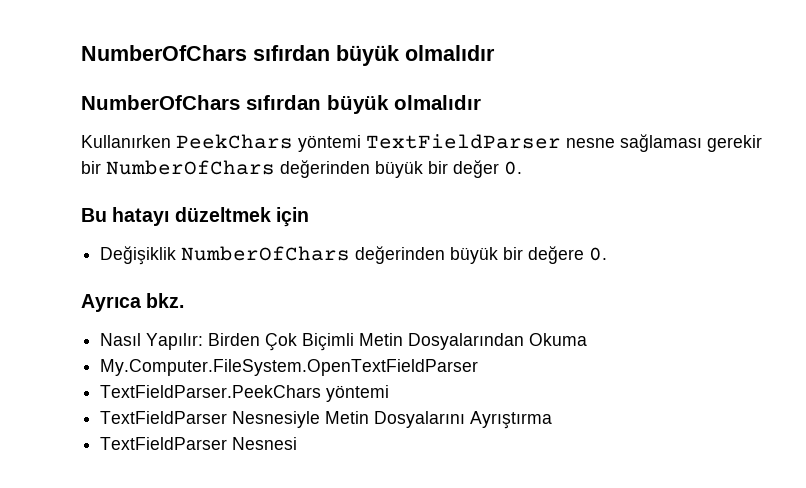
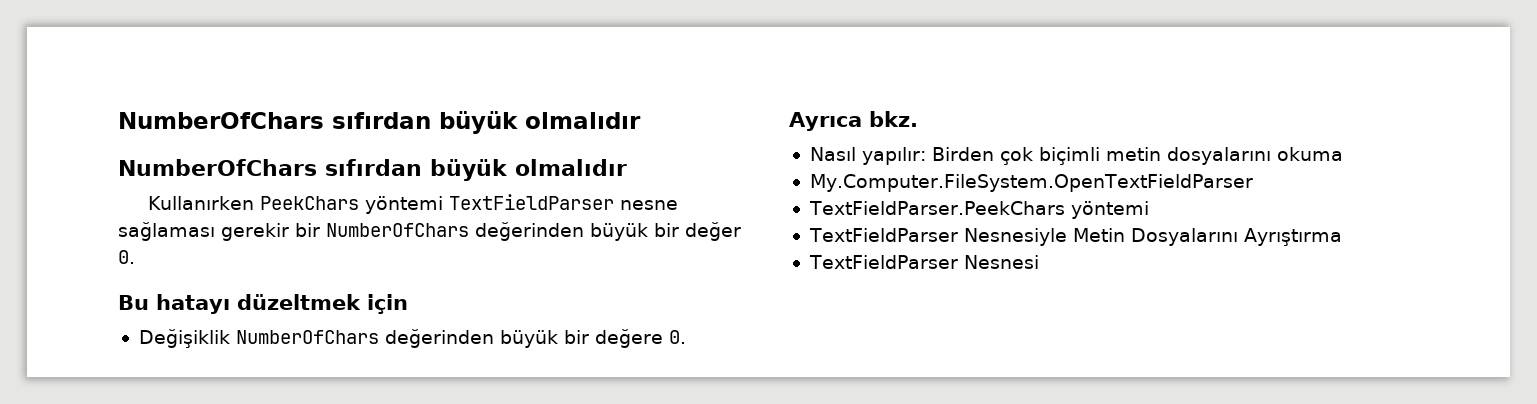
- Nasıl Yapılır: Birden Çok Biçimli Metin Dosyalarından Okuma
+ Nasıl yapılır: Birden çok biçimli metin dosyalarını okuma

